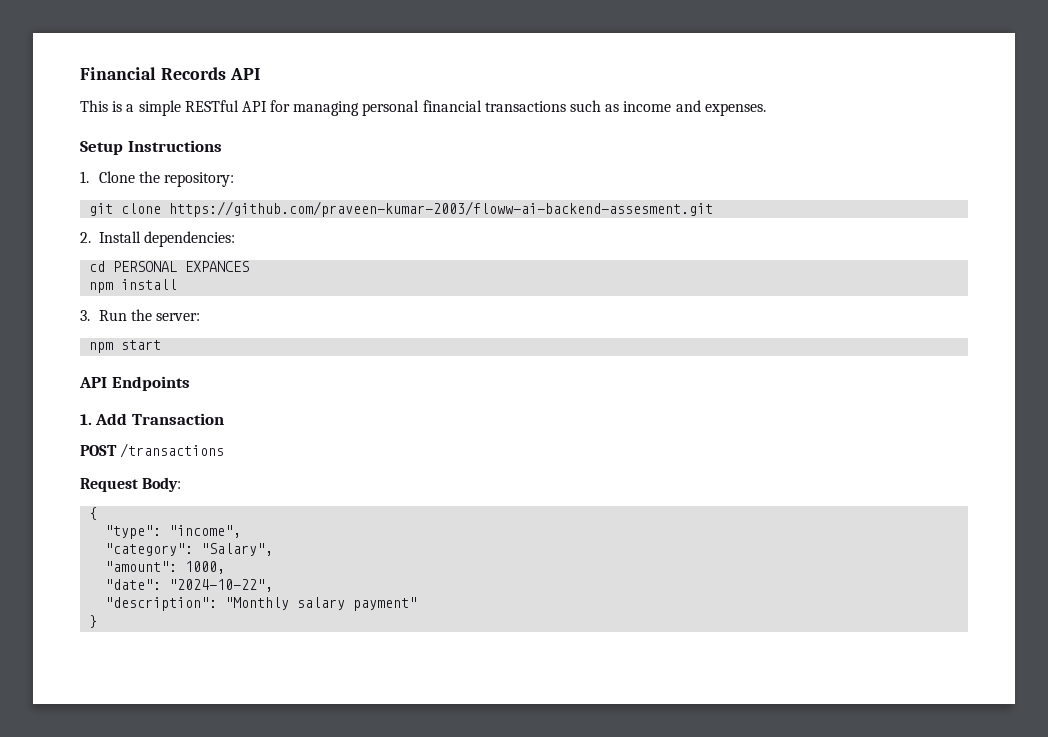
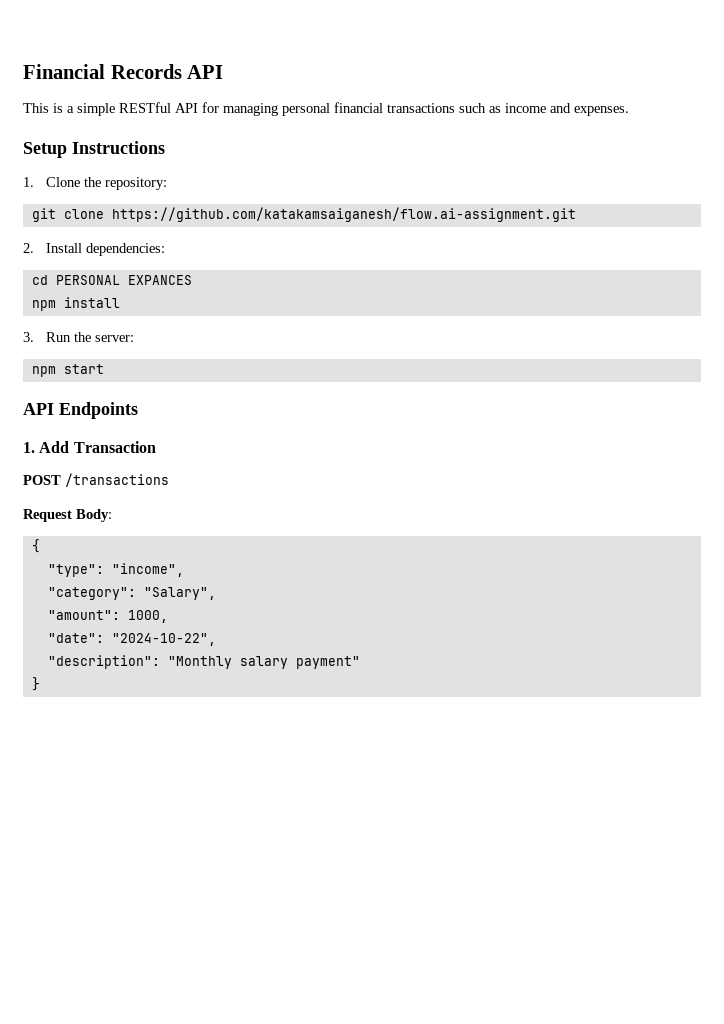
- git clone https://github.com/praveen-kumar-2003/floww-ai-backend-assesment.git
+ git clone https://github.com/katakamsaiganesh/flow.ai-assignment.git

